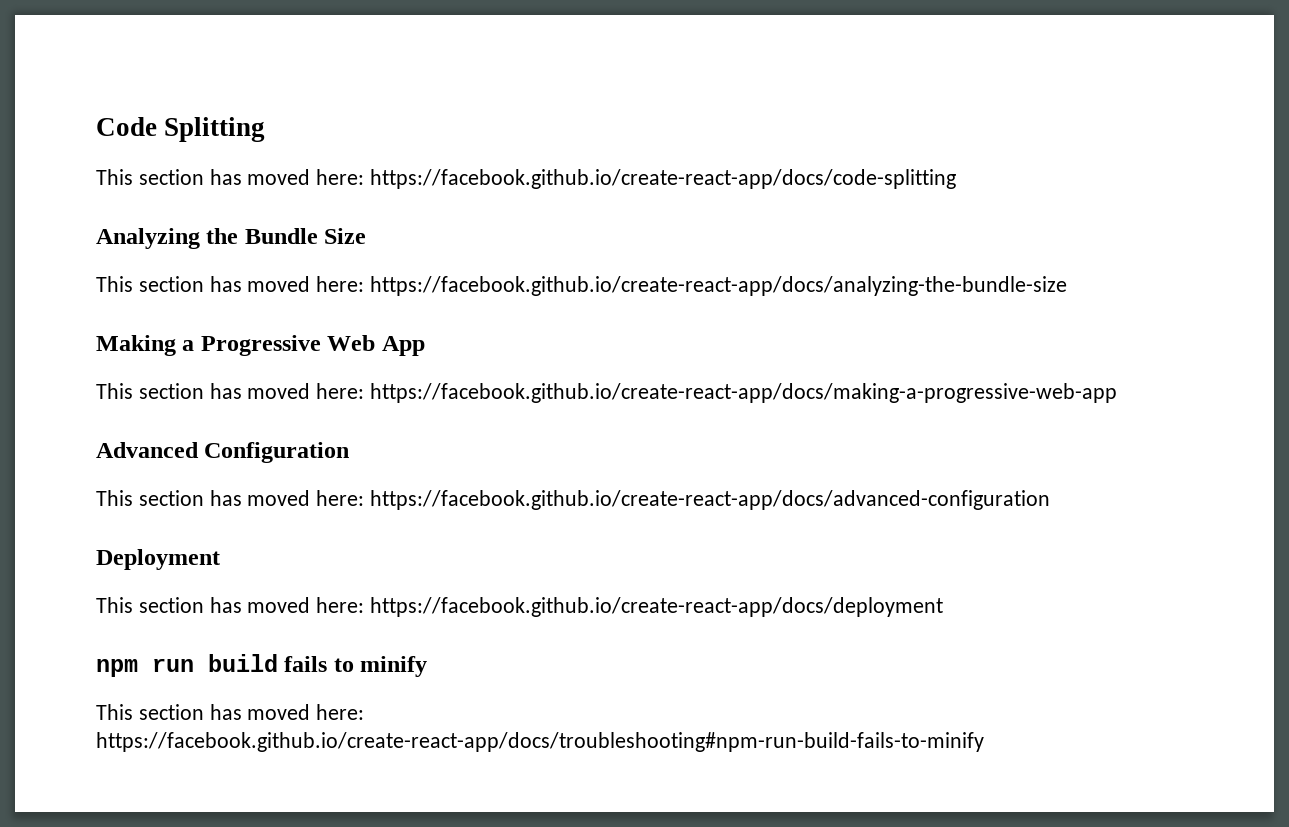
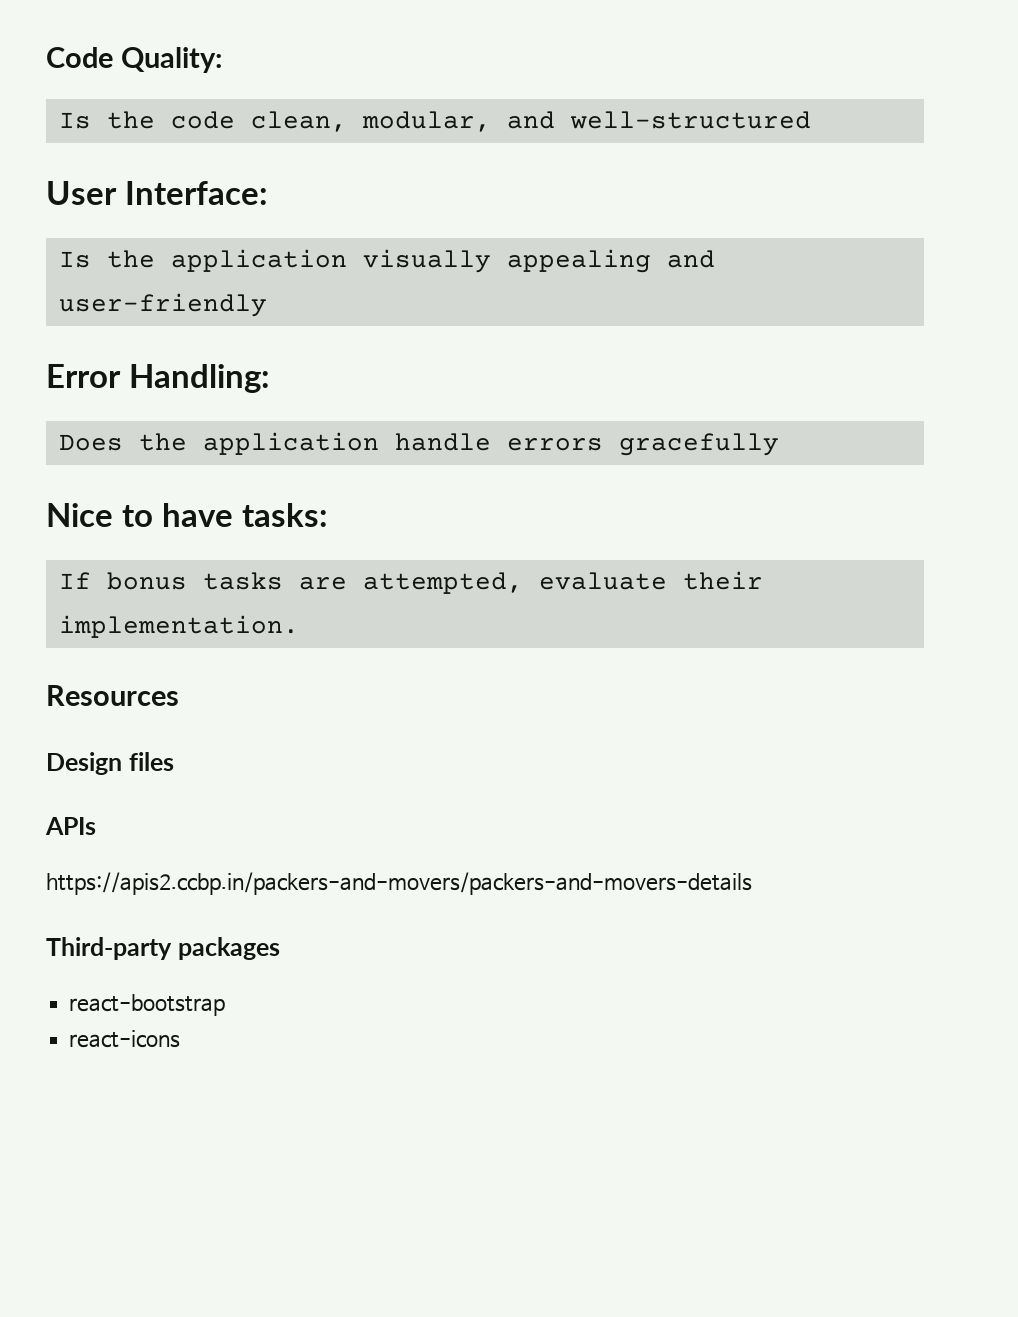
- Code Splitting
- This section has moved here: https://facebook.github.io/create-react-app/docs/code-splitting
- Analyzing the Bundle Size
- This section has moved here: https://facebook.github.io/create-react-app/docs/analyzing-the-bundle-size
- Making a Progressive Web App
- This section has moved here: https://facebook.github.io/create-react-app/docs/making-a-progressive-web-app
- Advanced Configuration
- This section has moved here: https://facebook.github.io/create-react-app/docs/advanced-configuration
- Deployment
- This section has moved here: https://facebook.github.io/create-react-app/docs/deployment
- npm run build fails to minify
- This section has moved here: https://facebook.github.io/create-react-app/docs/troubleshooting#npm-run-build-fails-to-minify
+ Code Quality:
+ Is the code clean, modular, and well-structured
+ User Interface:
+ Is the application visually appealing and user-friendly
+ Error Handling:
+ Does the application handle errors gracefully
+ Nice to have tasks:
+ If bonus tasks are attempted, evaluate their implementation.
+ Resources
+ Design files
+ APIs
+ https://apis2.ccbp.in/packers-and-movers/packers-and-movers-details
+ Third-party packages
+ react-bootstrap
+ react-icons

